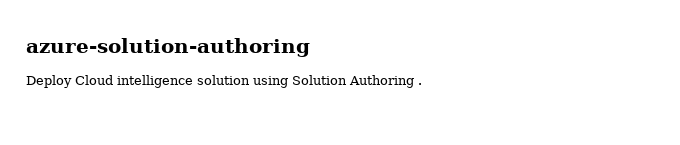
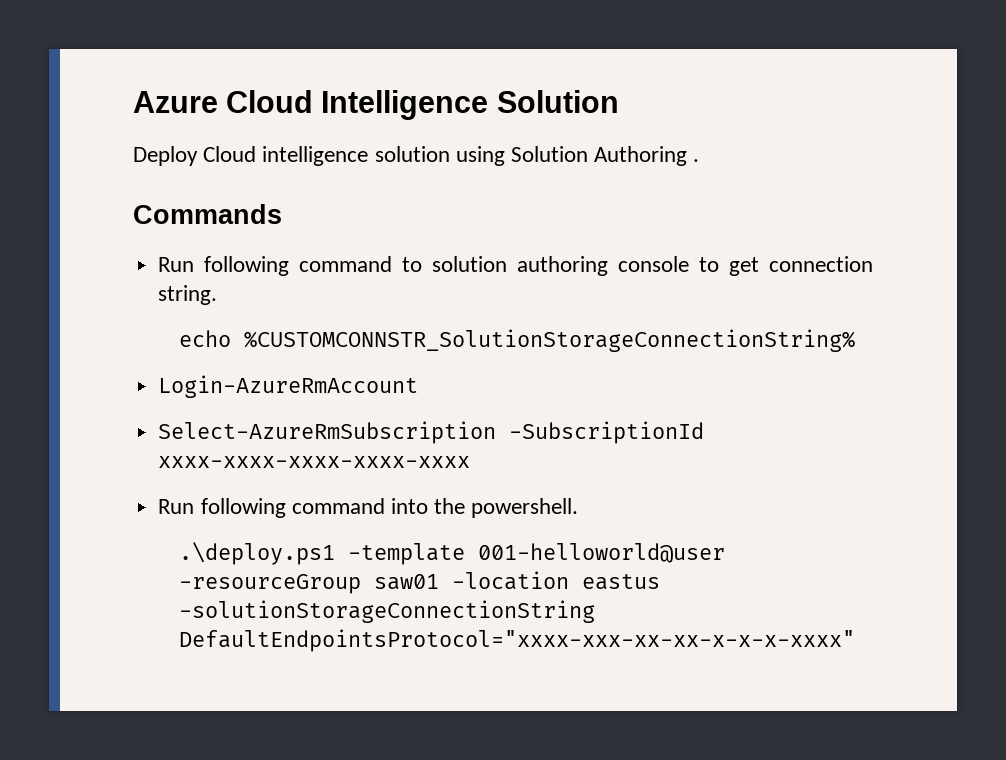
- azure-solution-authoring
+ Azure Cloud Intelligence Solution
+ Commands
+ Run following command to solution authoring console to get connection string.
+ echo %CUSTOMCONNSTR_SolutionStorageConnectionString%
+ Login-AzureRmAccount
+ Select-AzureRmSubscription -SubscriptionId xxxx-xxxx-xxxx-xxxx-xxxx
+ Run following command into the powershell.
+ .\deploy.ps1 -template 001-helloworld@user -resourceGroup saw01 -location eastus -solutionStorageConnectionString DefaultEndpointsProtocol="xxxx-xxx-xx-xx-x-x-x-xxxx"

